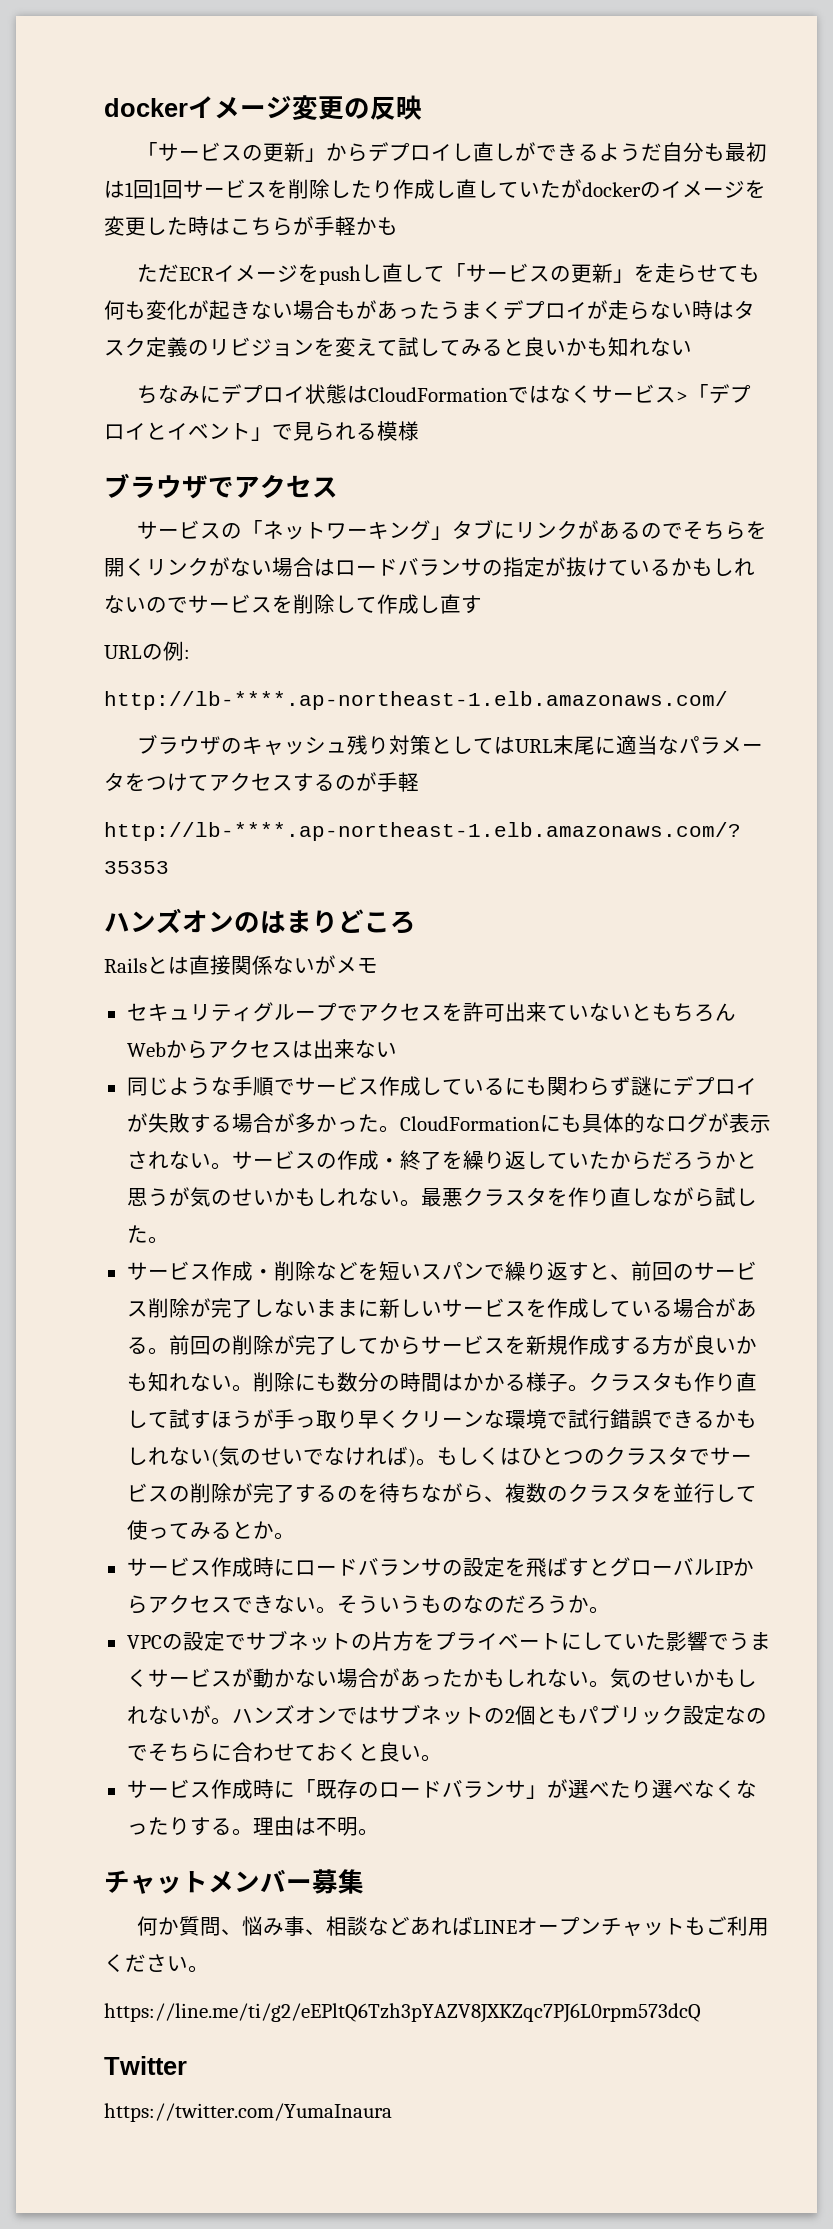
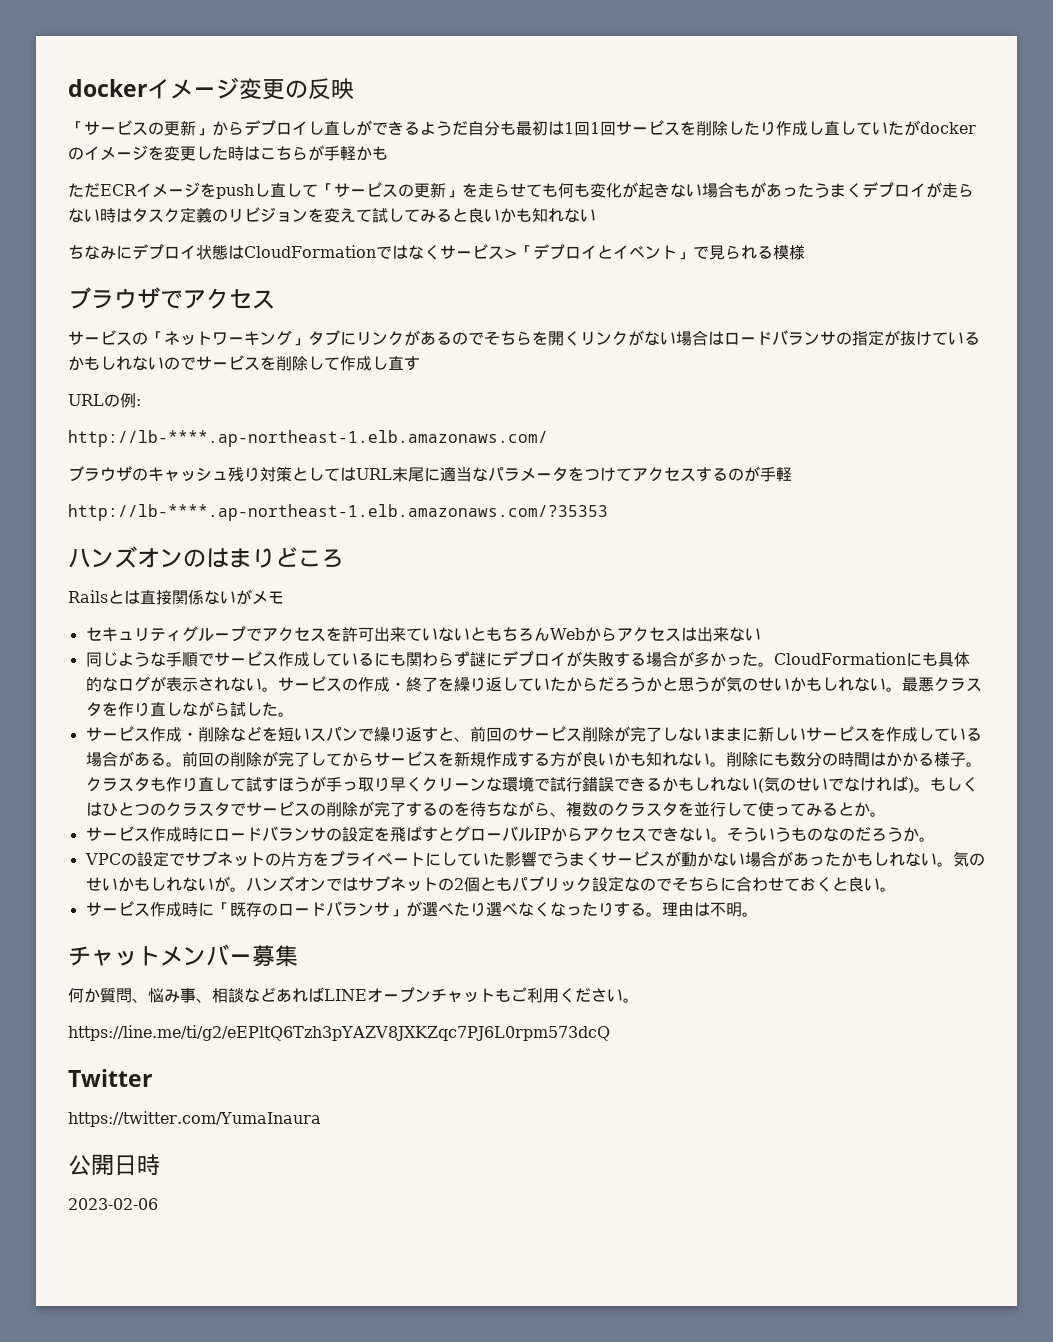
+ 公開日時
+ 2023-02-06

